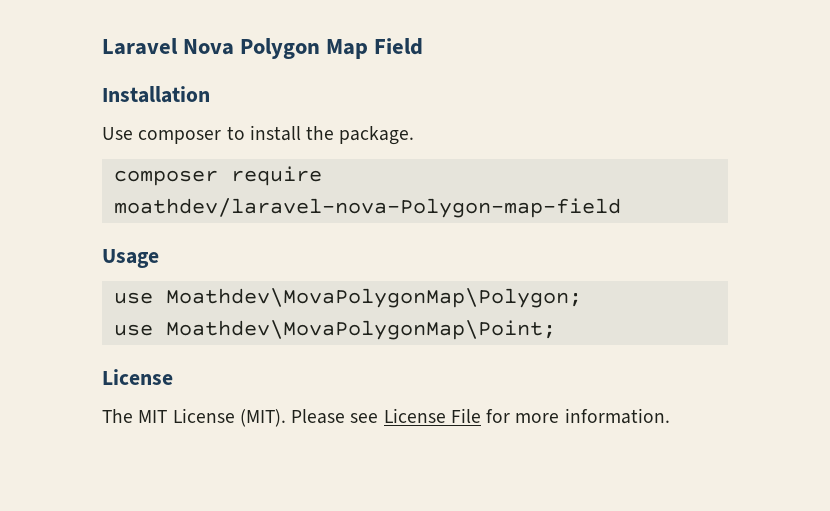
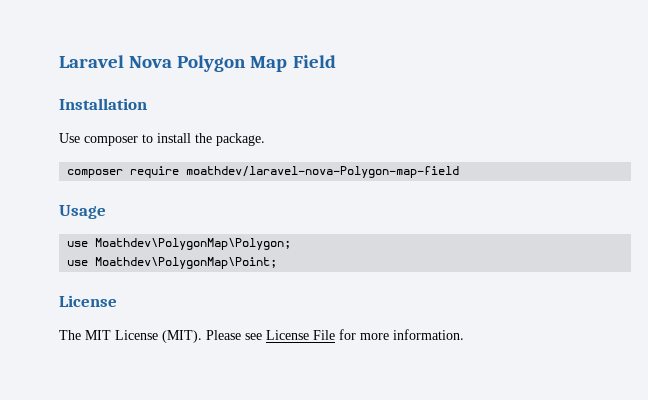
- use Moathdev\MovaPolygonMap\Polygon;
- use Moathdev\MovaPolygonMap\Point;
+ use Moathdev\PolygonMap\Polygon;
+ use Moathdev\PolygonMap\Point;

